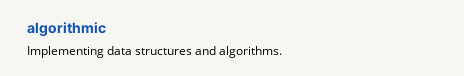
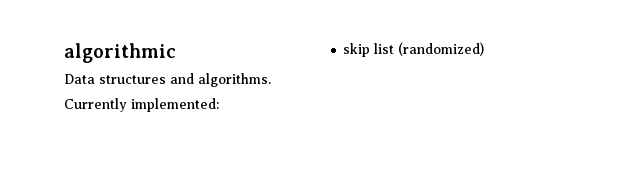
- Implementing data structures and algorithms.
+ Data structures and algorithms.
+ Currently implemented:
+ skip list (randomized)

